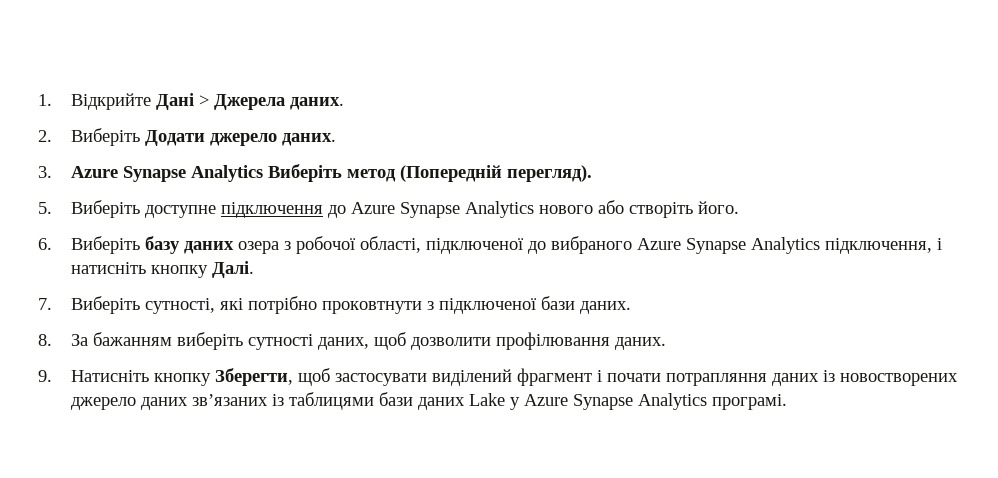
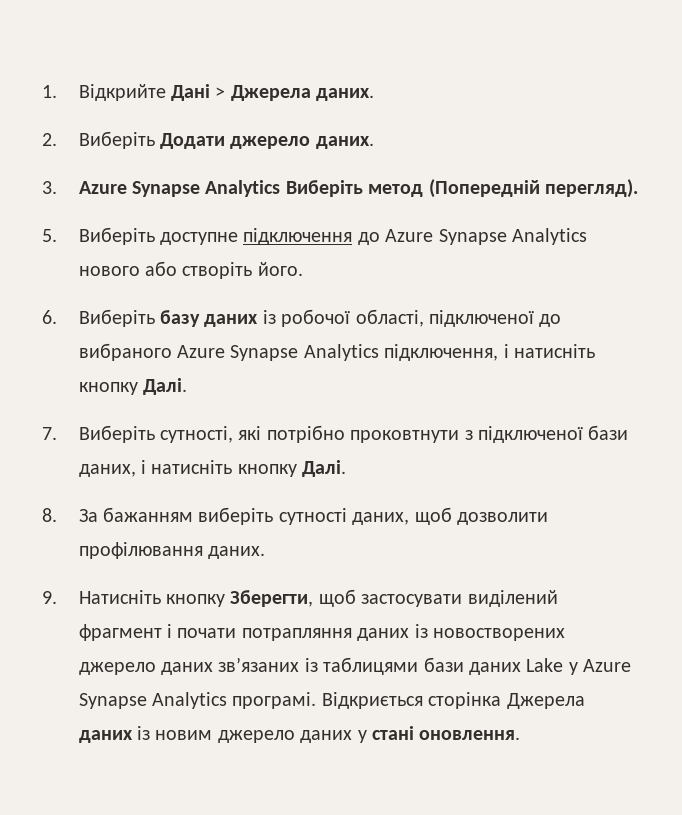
- 6. Виберіть базу даних озера з робочої області, підключеної до вибраного Azure Synapse Analytics підключення, і натисніть кнопку Далі.
+ 6. Виберіть базу даних із робочої області, підключеної до вибраного Azure Synapse Analytics підключення, і натисніть кнопку Далі.
- 7. Виберіть сутності, які потрібно проковтнути з підключеної бази даних.
+ 7. Виберіть сутності, які потрібно проковтнути з підключеної бази даних, і натисніть кнопку Далі.
+ Відкриється сторінка Джерела даних із новим джерело даних у стані оновлення.

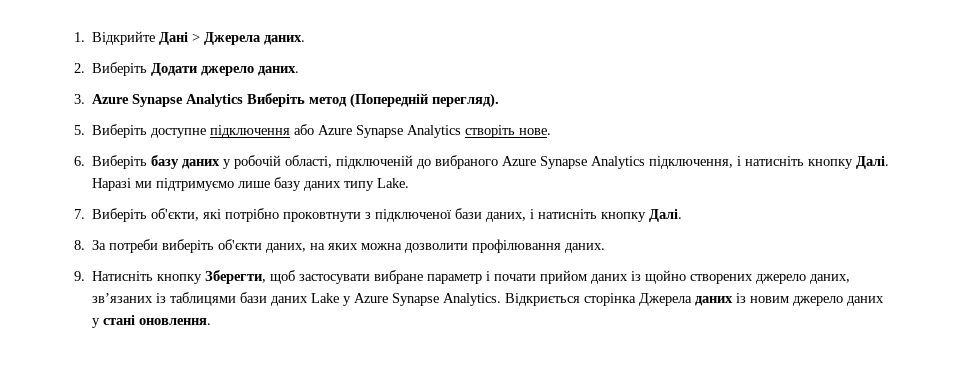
- 5. Виберіть доступне підключення до Azure Synapse Analytics нового або створіть його.
+ 5. Виберіть доступне підключення або Azure Synapse Analytics створіть нове.
- 6. Виберіть базу даних із робочої області, підключеної до вибраного Azure Synapse Analytics підключення, і натисніть кнопку Далі.
+ 6. Виберіть базу даних у робочій області, підключеній до вибраного Azure Synapse Analytics підключення, і натисніть кнопку Далі. Наразі ми підтримуємо лише базу даних типу Lake.
- 7. Виберіть сутності, які потрібно проковтнути з підключеної бази даних, і натисніть кнопку Далі.
+ 7. Виберіть об'єкти, які потрібно проковтнути з підключеної бази даних, і натисніть кнопку Далі.
- 8. За бажанням виберіть сутності даних, щоб дозволити профілювання даних.
+ 8. За потреби виберіть об'єкти даних, на яких можна дозволити профілювання даних.
- 9. Натисніть кнопку Зберегти, щоб застосувати виділений фрагмент і почати потрапляння даних із новостворених джерело даних зв’язаних із таблицями бази даних Lake у Azure Synapse Analytics програмі.
+ 9. Натисніть кнопку Зберегти, щоб застосувати вибране параметр і почати прийом даних із щойно створених джерело даних, зв’язаних із таблицями бази даних Lake у Azure Synapse Analytics.

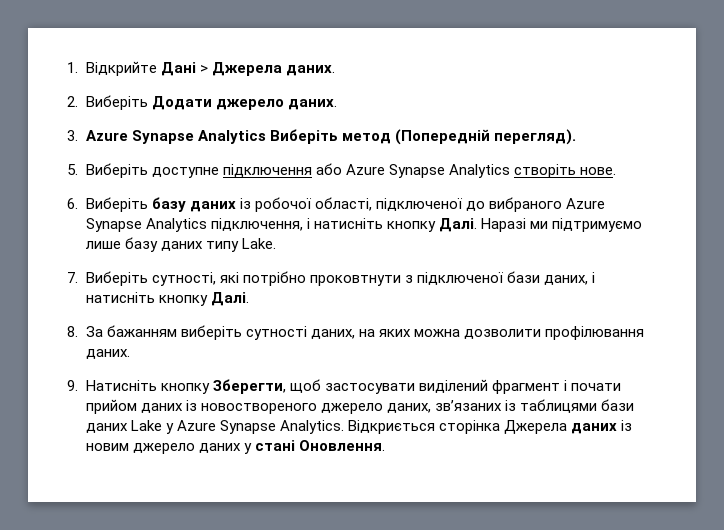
- 6. Виберіть базу даних у робочій області, підключеній до вибраного Azure Synapse Analytics підключення, і натисніть кнопку Далі.
+ 6. Виберіть базу даних із робочої області, підключеної до вибраного Azure Synapse Analytics підключення, і натисніть кнопку Далі.
- 7. Виберіть об'єкти, які потрібно проковтнути з підключеної бази даних, і натисніть кнопку Далі.
+ 7. Виберіть сутності, які потрібно проковтнути з підключеної бази даних, і натисніть кнопку Далі.
- 8. За потреби виберіть об'єкти даних, на яких можна дозволити профілювання даних.
+ 8. За бажанням виберіть сутності даних, на яких можна дозволити профілювання даних.
- 9. Натисніть кнопку Зберегти, щоб застосувати вибране параметр і почати прийом даних із щойно створених джерело даних, зв’язаних із таблицями бази даних Lake у Azure Synapse Analytics.
+ 9. Натисніть кнопку Зберегти, щоб застосувати виділений фрагмент і почати прийом даних із новоствореного джерело даних, зв’язаних із таблицями бази даних Lake у Azure Synapse Analytics.
- Відкриється сторінка Джерела даних із новим джерело даних у стані оновлення.
+ Відкриється сторінка Джерела даних із новим джерело даних у стані Оновлення.

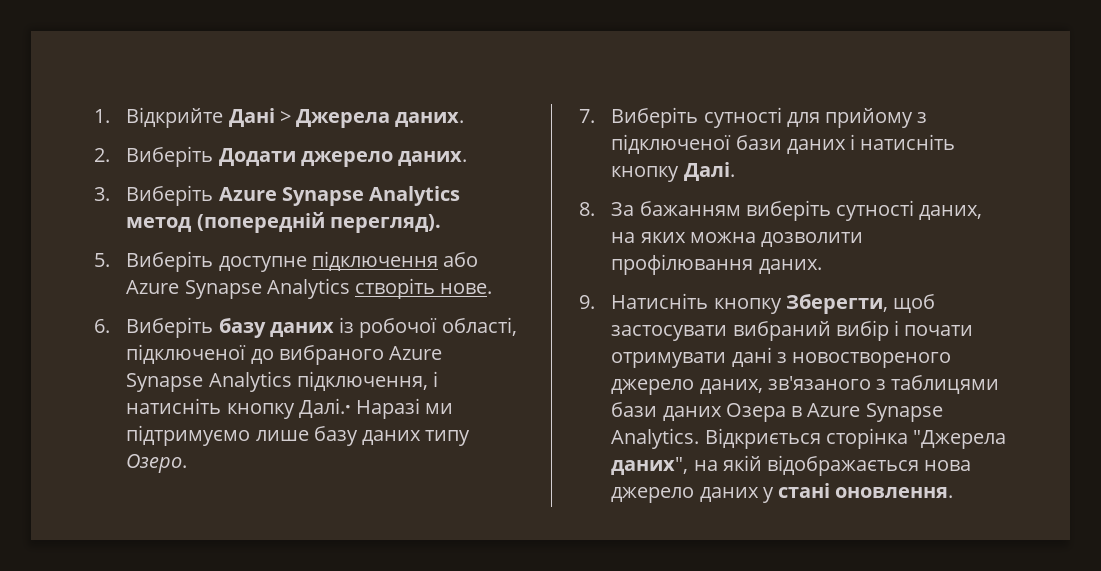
- 3. Azure Synapse Analytics Виберіть метод (Попередній перегляд).
+ 3. Виберіть Azure Synapse Analytics метод (попередній перегляд).
- 6. Виберіть базу даних із робочої області, підключеної до вибраного Azure Synapse Analytics підключення, і натисніть кнопку Далі. Наразі ми підтримуємо лише базу даних типу Lake.
+ 6. Виберіть базу даних із робочої області, підключеної до вибраного Azure Synapse Analytics підключення, і натисніть кнопку Далі.· Наразі ми підтримуємо лише базу даних типу Озеро.
- 7. Виберіть сутності, які потрібно проковтнути з підключеної бази даних, і натисніть кнопку Далі.
+ 7. Виберіть сутності для прийому з підключеної бази даних і натисніть кнопку Далі.
- 9. Натисніть кнопку Зберегти, щоб застосувати виділений фрагмент і почати прийом даних із новоствореного джерело даних, зв’язаних із таблицями бази даних Lake у Azure Synapse Analytics.
+ 9. Натисніть кнопку Зберегти, щоб застосувати вибраний вибір і почати отримувати дані з новоствореного джерело даних, зв'язаного з таблицями бази даних Озера в Azure Synapse Analytics.
- Відкриється сторінка Джерела даних із новим джерело даних у стані Оновлення.
+ Відкриється сторінка "Джерела даних", на якій відображається нова джерело даних у стані оновлення.

